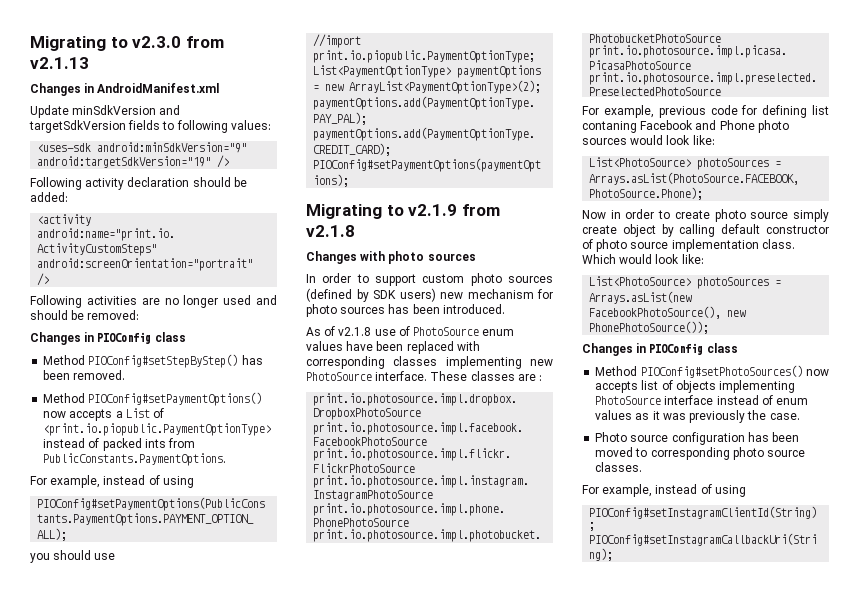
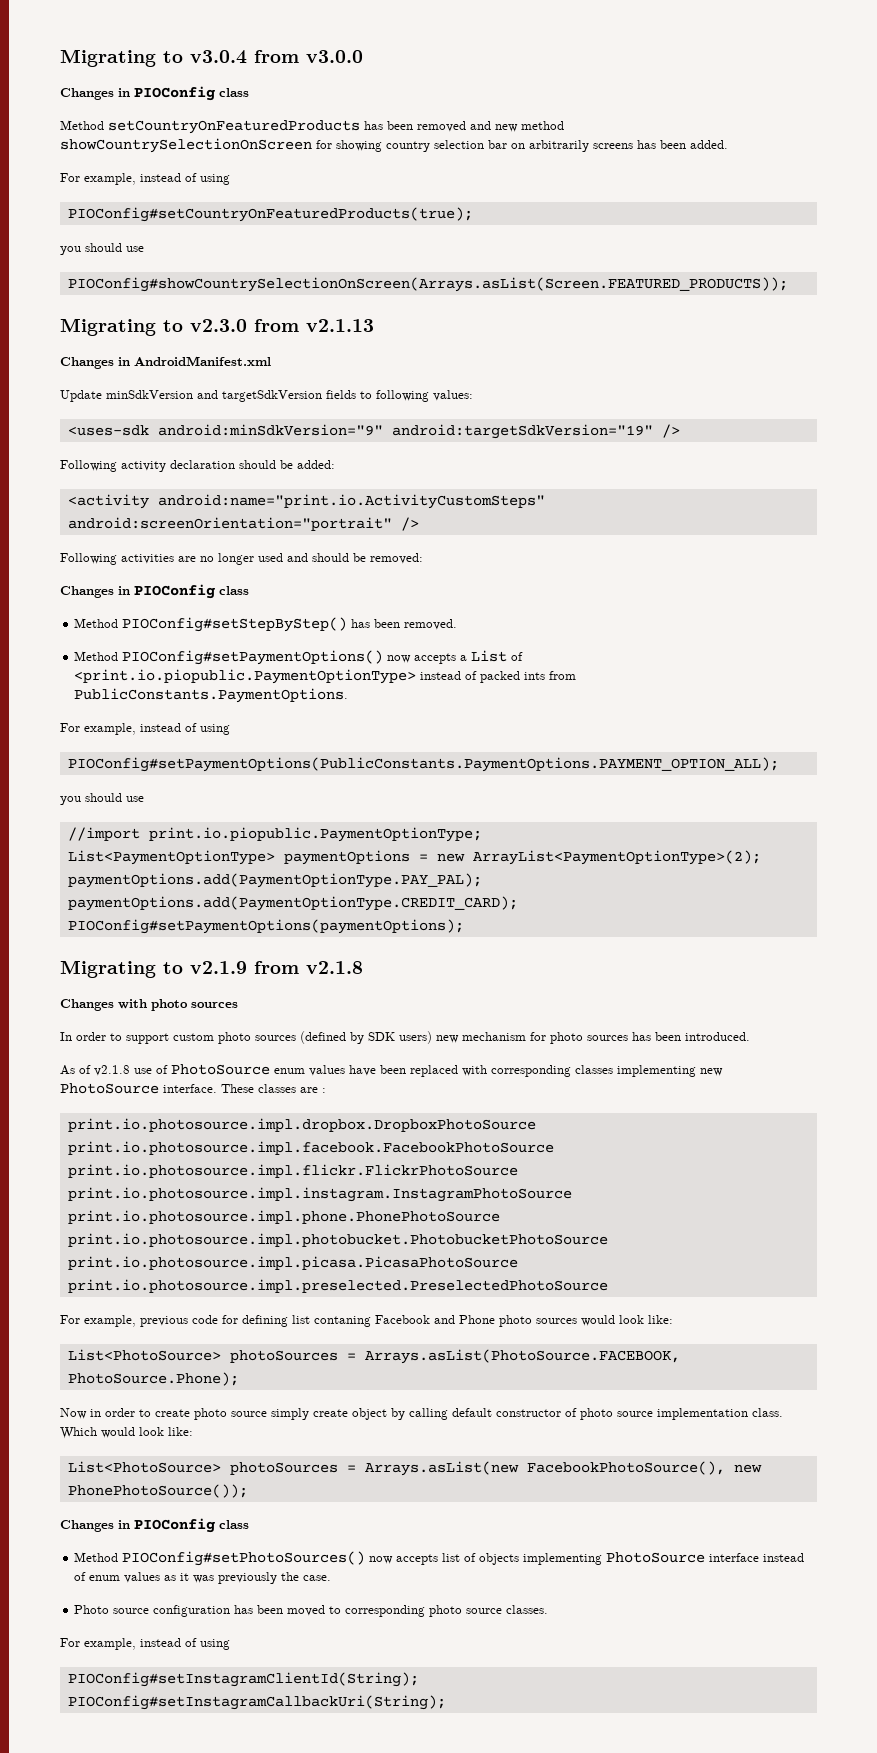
+ Migrating to v3.0.4 from v3.0.0
+ Changes in PIOConfig class
+ Method setCountryOnFeaturedProducts has been removed and new method showCountrySelectionOnScreen for showing country selection bar on arbitrarily screens has been added.
+ For example, instead of using
+ PIOConfig#setCountryOnFeaturedProducts(true);
+ you should use
+ PIOConfig#showCountrySelectionOnScreen(Arrays.asList(Screen.FEATURED_PRODUCTS));

